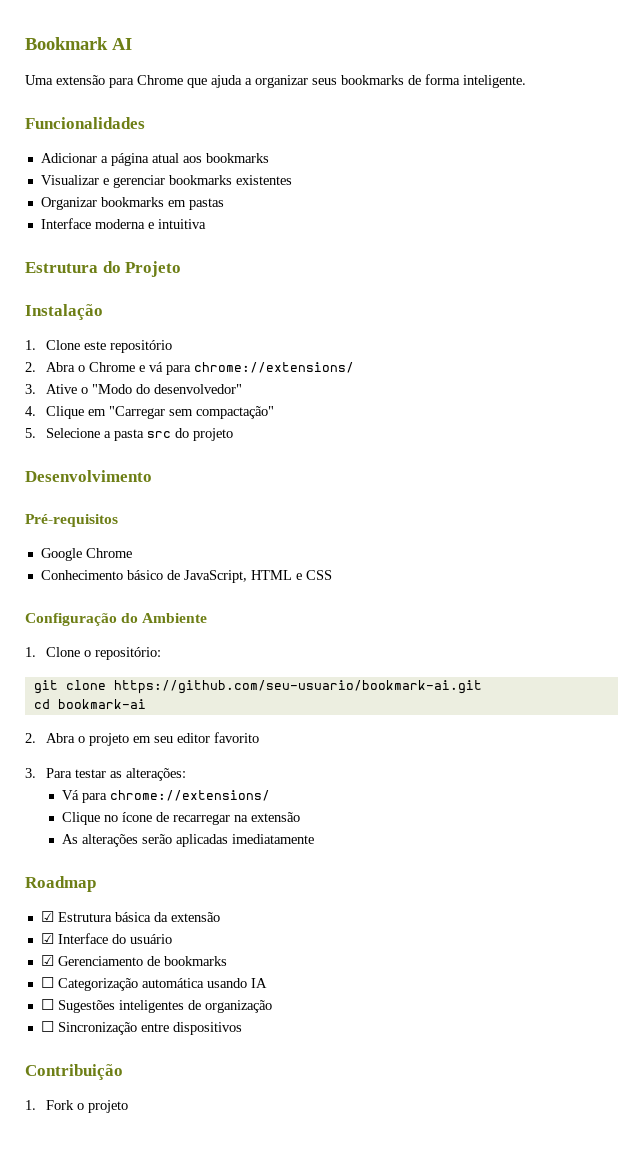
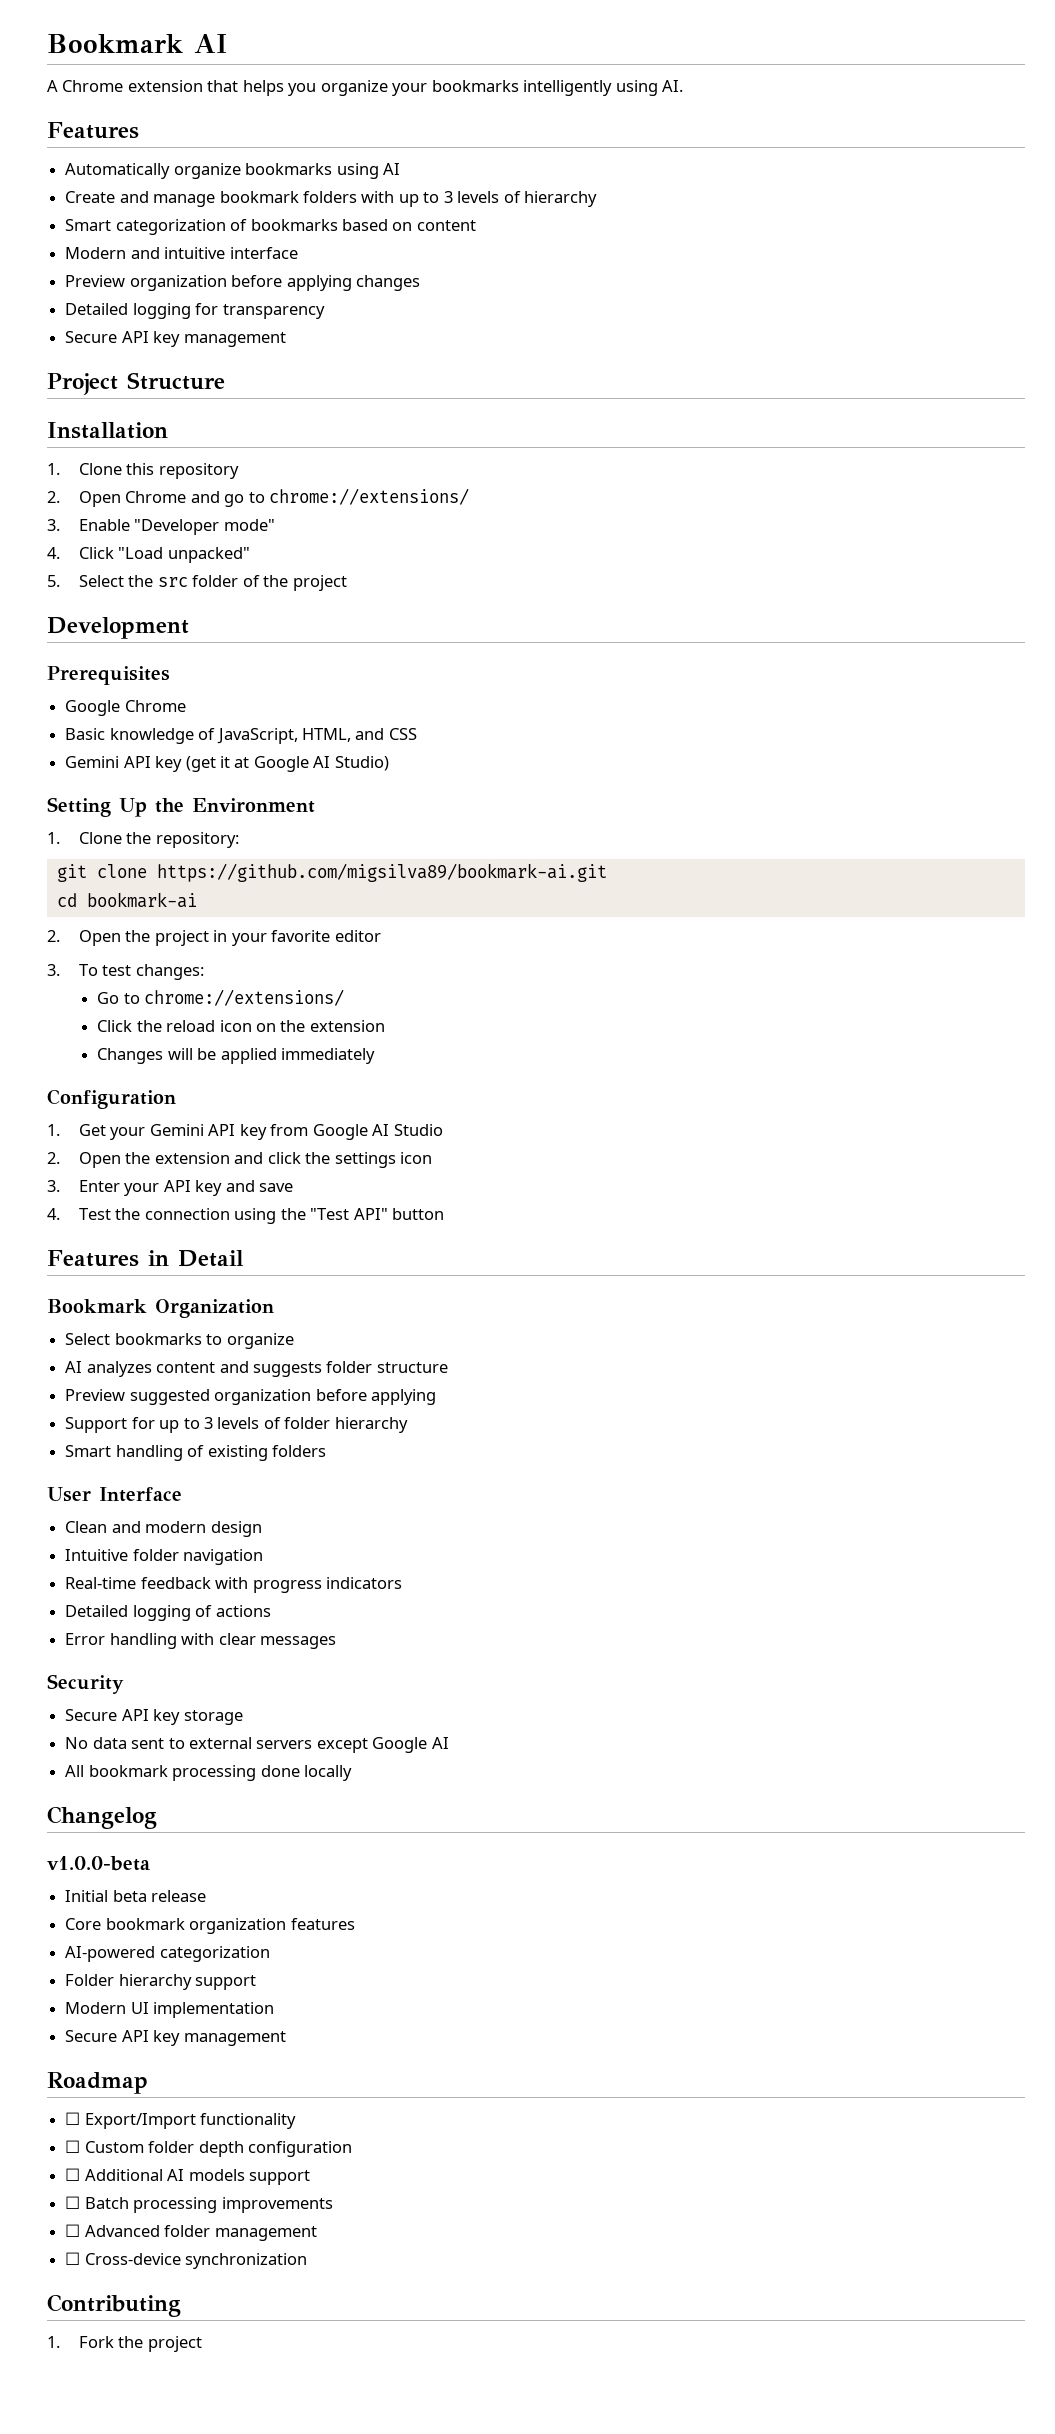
- Uma extensão para Chrome que ajuda a organizar seus bookmarks de forma inteligente.
- Funcionalidades
- Adicionar a página atual aos bookmarks
- Visualizar e gerenciar bookmarks existentes
- Organizar bookmarks em pastas
- Interface moderna e intuitiva
- Estrutura do Projeto
- Instalação
- 1. Clone este repositório
- 2. Abra o Chrome e vá para chrome://extensions/
- 3. Ative o "Modo do desenvolvedor"
- 4. Clique em "Carregar sem compactação"
- 5. Selecione a pasta src do projeto
- Desenvolvimento
- Pré-requisitos
+ A Chrome extension that helps you organize your bookmarks intelligently using AI.
+ Features
+ Automatically organize bookmarks using AI
+ Create and manage bookmark folders with up to 3 levels of hierarchy
+ Smart categorization of bookmarks based on content
+ Modern and intuitive interface
+ Preview organization before applying changes
+ Detailed logging for transparency
+ Secure API key management
+ Project Structure
+ Installation
+ 1. Clone this repository
+ 2. Open Chrome and go to chrome://extensions/
+ 3. Enable "Developer mode"
+ 4. Click "Load unpacked"
+ 5. Select the src folder of the project
+ Development
+ Prerequisites
  Google Chrome
- Conhecimento básico de JavaScript, HTML e CSS
- Configuração do Ambiente
- 1. Clone o repositório:
+ Basic knowledge of JavaScript, HTML, and CSS
+ Gemini API key (get it at Google AI Studio)
+ Setting Up the Environment
+ 1. Clone the repository:
- git clone https://github.com/seu-usuario/bookmark-ai.git
+ git clone https://github.com/migsilva89/bookmark-ai.git
- 2. Abra o projeto em seu editor favorito
- 3. Para testar as alterações:
- Vá para chrome://extensions/
- Clique no ícone de recarregar na extensão
- As alterações serão aplicadas imediatamente
+ 2. Open the project in your favorite editor
+ 3. To test changes:
+ Go to chrome://extensions/
+ Click the reload icon on the extension
+ Changes will be applied immediately
+ Configuration
+ 1. Get your Gemini API key from Google AI Studio
+ 2. Open the extension and click the settings icon
+ 3. Enter your API key and save
+ 4. Test the connection using the "Test API" button
+ Features in Detail
+ Bookmark Organization
+ Select bookmarks to organize
+ AI analyzes content and suggests folder structure
+ Preview suggested organization before applying
+ Support for up to 3 levels of folder hierarchy
+ Smart handling of existing folders
+ User Interface
+ Clean and modern design
+ Intuitive folder navigation
+ Real-time feedback with progress indicators
+ Detailed logging of actions
+ Error handling with clear messages
+ Security
+ Secure API key storage
+ No data sent to external servers except Google AI
+ All bookmark processing done locally
+ Changelog
+ v1.0.0-beta
+ Initial beta release
+ Core bookmark organization features
+ AI-powered categorization
+ Folder hierarchy support
+ Modern UI implementation
+ Secure API key management
  Roadmap
- ☑ Estrutura básica da extensão
- ☑ Interface do usuário
- ☑ Gerenciamento de bookmarks
- ☐ Categorização automática usando IA
- ☐ Sugestões inteligentes de organização
- ☐ Sincronização entre dispositivos
- Contribuição
+ ☐ Export/Import functionality
+ ☐ Custom folder depth configuration
+ ☐ Additional AI models support
+ ☐ Batch processing improvements
+ ☐ Advanced folder management
+ ☐ Cross-device synchronization
+ Contributing
- 1. Fork o projeto
+ 1. Fork the project

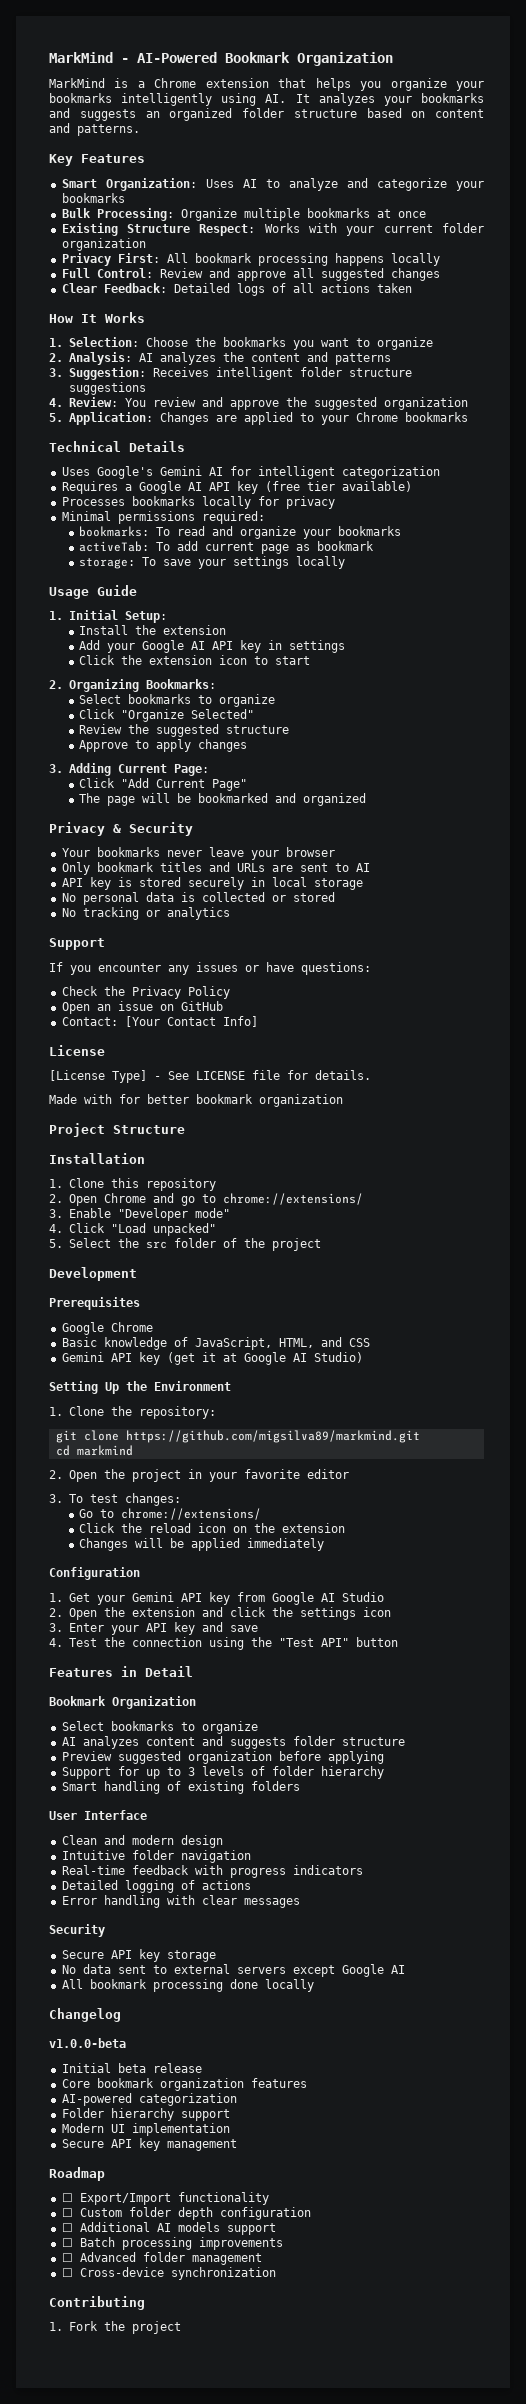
- Bookmark AI
- A Chrome extension that helps you organize your bookmarks intelligently using AI.
- Features
- Automatically organize bookmarks using AI
- Create and manage bookmark folders with up to 3 levels of hierarchy
- Smart categorization of bookmarks based on content
- Modern and intuitive interface
- Preview organization before applying changes
- Detailed logging for transparency
- Secure API key management
+ MarkMind - AI-Powered Bookmark Organization
+ MarkMind is a Chrome extension that helps you organize your bookmarks intelligently using AI. It analyzes your bookmarks and suggests an organized folder structure based on content and patterns.
+ Key Features
+ Smart Organization: Uses AI to analyze and categorize your bookmarks
+ Bulk Processing: Organize multiple bookmarks at once
+ Existing Structure Respect: Works with your current folder organization
+ Privacy First: All bookmark processing happens locally
+ Full Control: Review and approve all suggested changes
+ Clear Feedback: Detailed logs of all actions taken
+ How It Works
+ 1. Selection: Choose the bookmarks you want to organize
+ 2. Analysis: AI analyzes the content and patterns
+ 3. Suggestion: Receives intelligent folder structure suggestions
+ 4. Review: You review and approve the suggested organization
+ 5. Application: Changes are applied to your Chrome bookmarks
+ Technical Details
+ Uses Google's Gemini AI for intelligent categorization
+ Requires a Google AI API key (free tier available)
+ Processes bookmarks locally for privacy
+ Minimal permissions required:
+ bookmarks: To read and organize your bookmarks
+ activeTab: To add current page as bookmark
+ storage: To save your settings locally
+ Usage Guide
+ 1. Initial Setup:
+ Install the extension
+ Add your Google AI API key in settings
+ Click the extension icon to start
+ 2. Organizing Bookmarks:
+ Select bookmarks to organize
+ Click "Organize Selected"
+ Review the suggested structure
+ Approve to apply changes
+ 3. Adding Current Page:
+ Click "Add Current Page"
+ The page will be bookmarked and organized
+ Privacy & Security
+ Your bookmarks never leave your browser
+ Only bookmark titles and URLs are sent to AI
+ API key is stored securely in local storage
+ No personal data is collected or stored
+ No tracking or analytics
+ Support
+ If you encounter any issues or have questions:
+ Check the Privacy Policy
+ Open an issue on GitHub
+ Contact: [Your Contact Info]
+ License
+ [License Type] - See LICENSE file for details.
+ Made with for better bookmark organization
- git clone https://github.com/migsilva89/bookmark-ai.git
+ git clone https://github.com/migsilva89/markmind.git
- cd bookmark-ai
+ cd markmind

